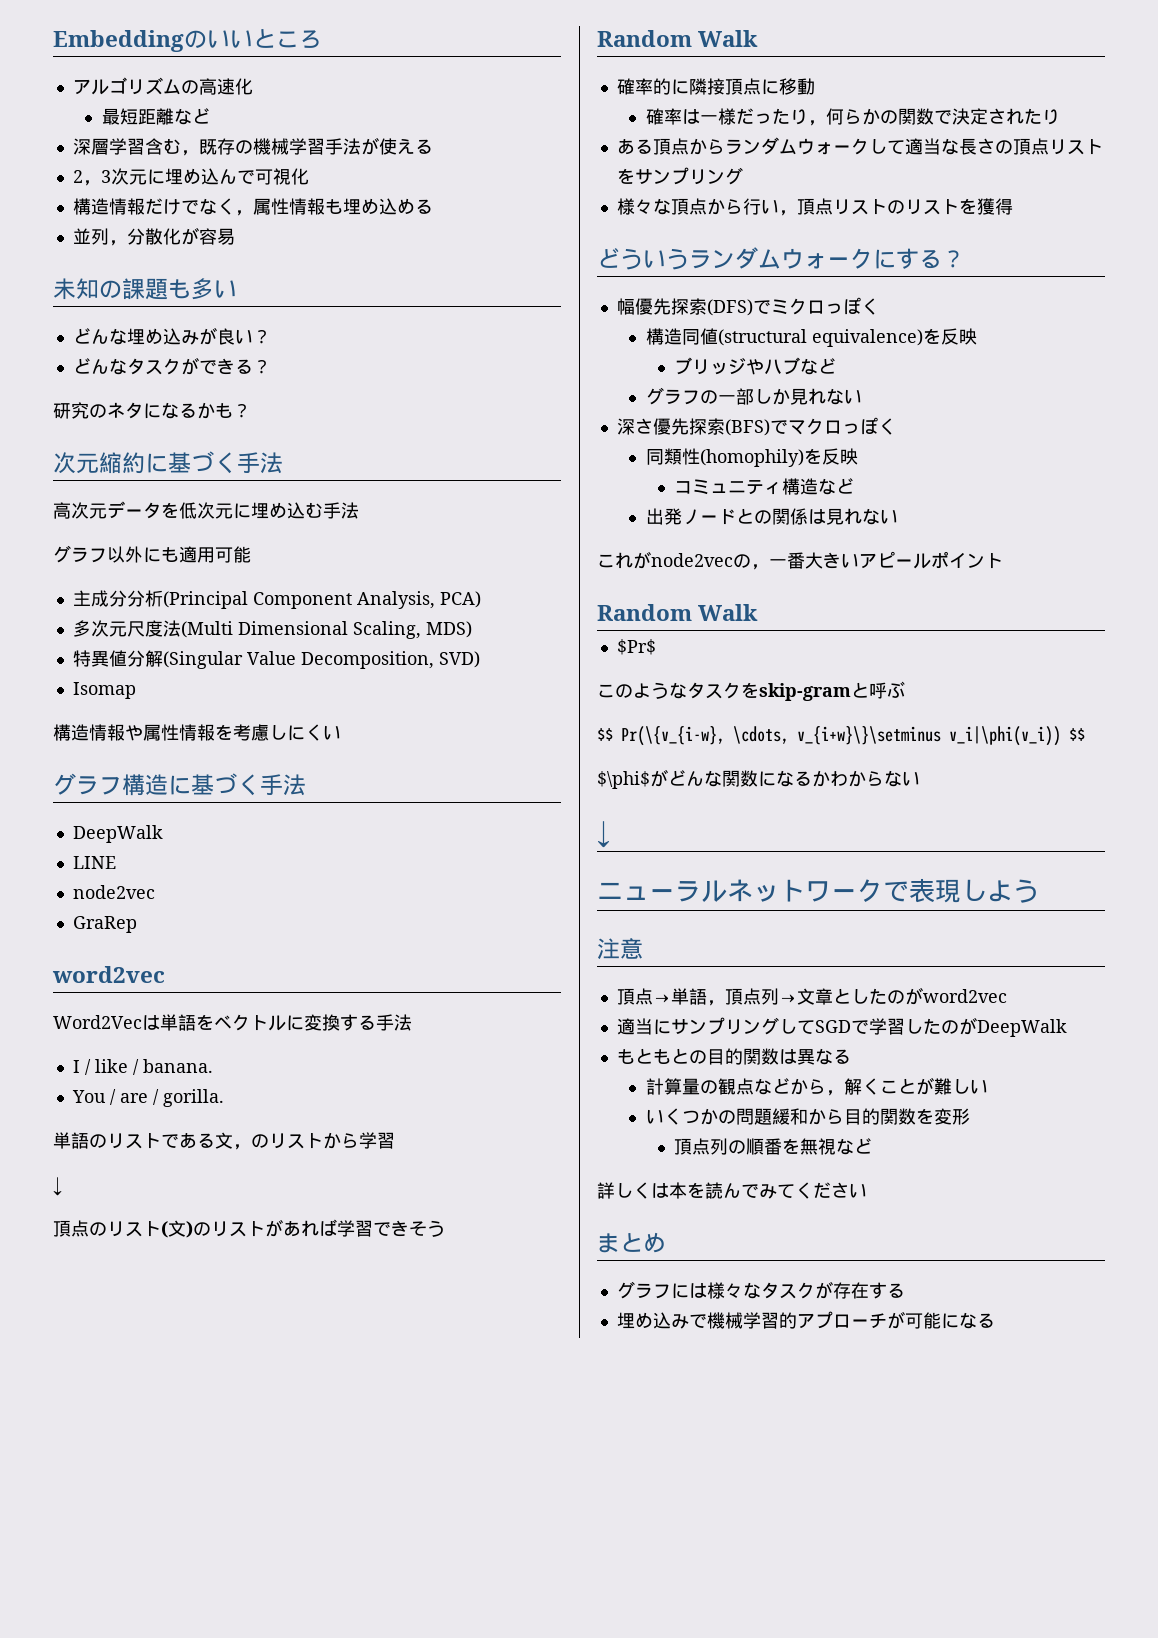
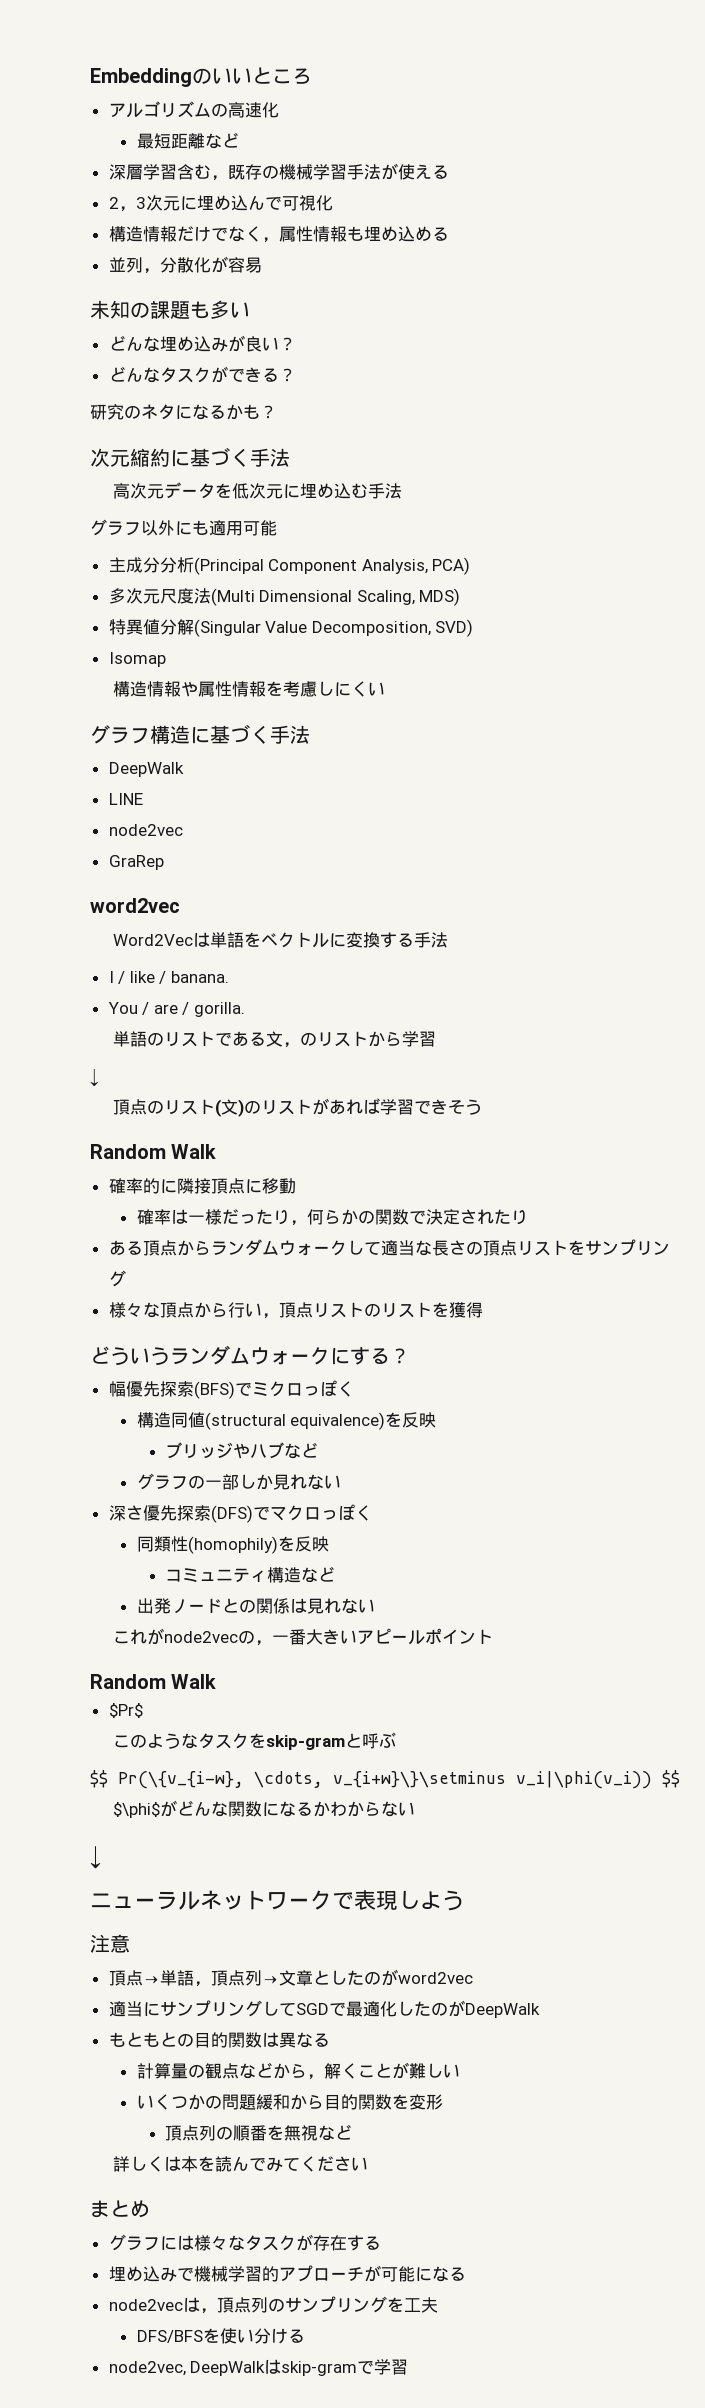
- 幅優先探索(DFS)でミクロっぽく
+ 幅優先探索(BFS)でミクロっぽく
- 深さ優先探索(BFS)でマクロっぽく
+ 深さ優先探索(DFS)でマクロっぽく
- 適当にサンプリングしてSGDで学習したのがDeepWalk
+ 適当にサンプリングしてSGDで最適化したのがDeepWalk
+ node2vecは，頂点列のサンプリングを工夫
+ DFS/BFSを使い分ける
+ node2vec, DeepWalkはskip-gramで学習

